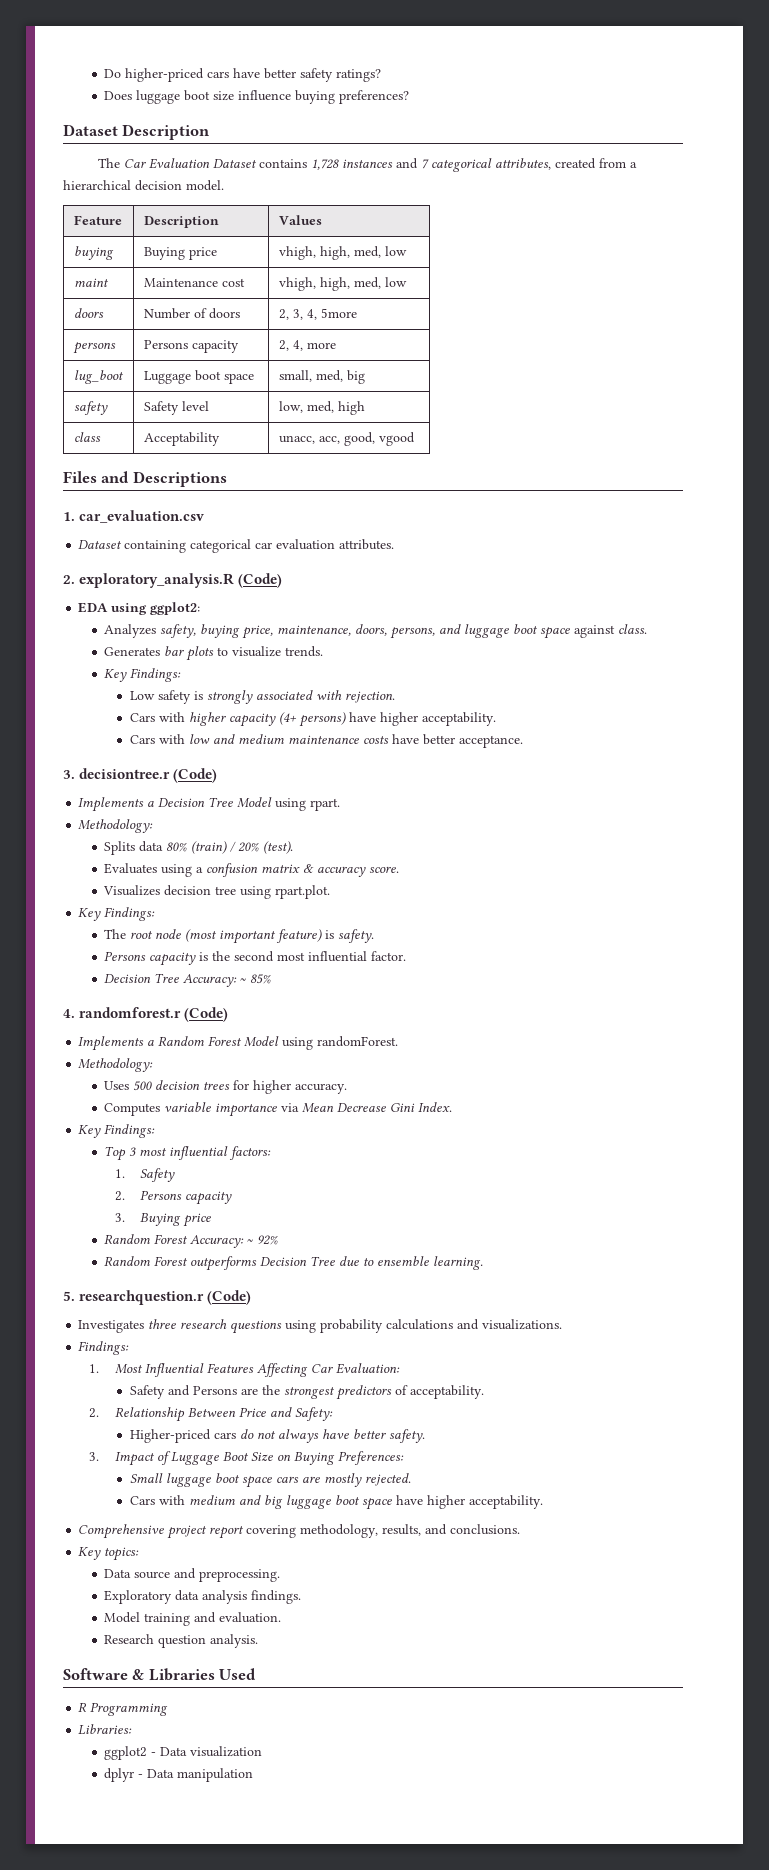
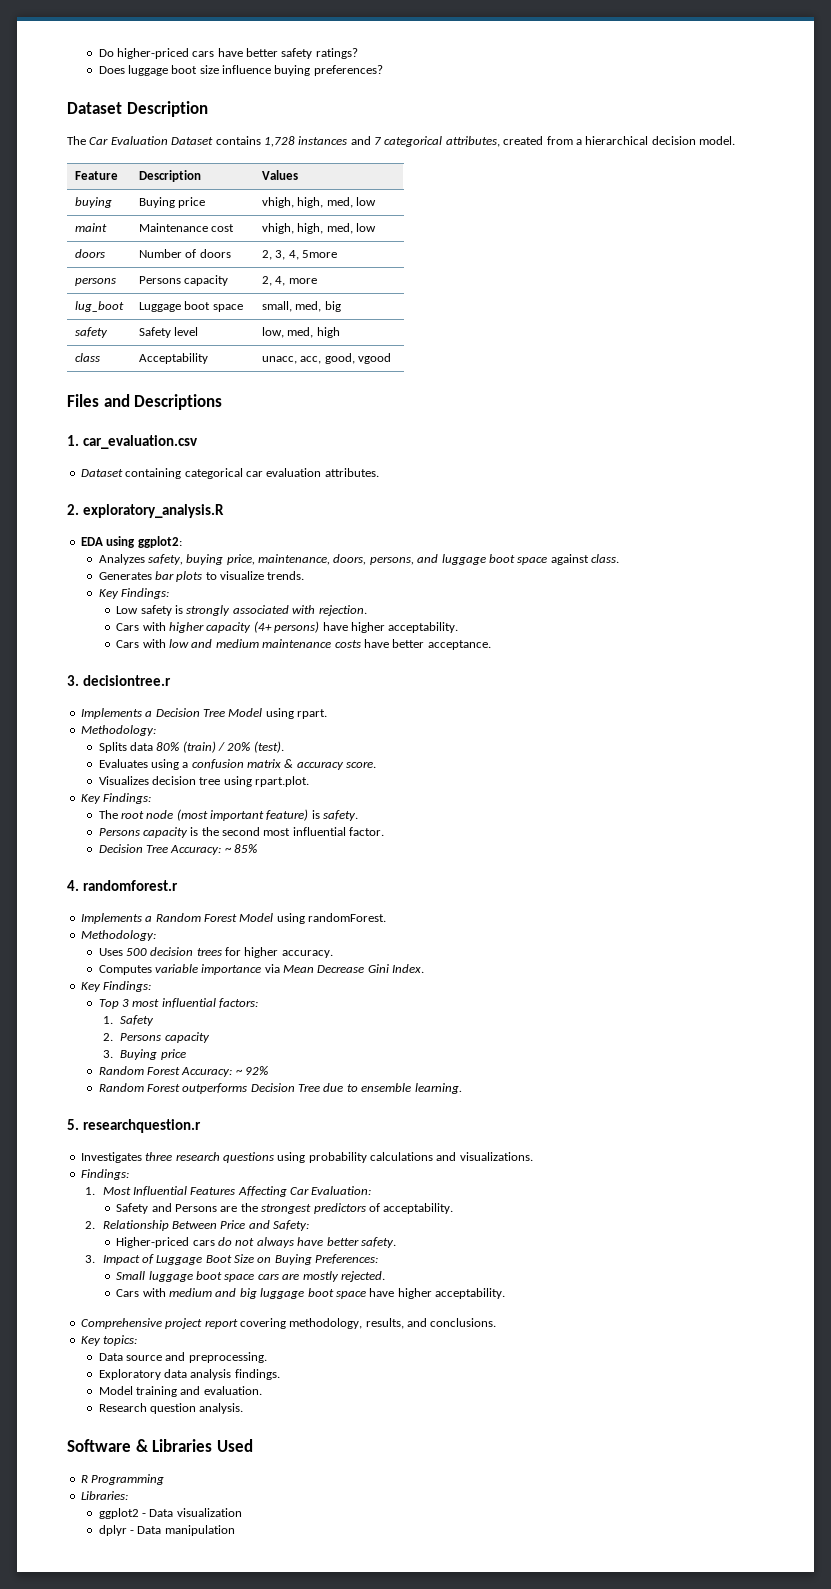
- 2. exploratory_analysis.R (Code)
+ 2. exploratory_analysis.R
- 3. decisiontree.r (Code)
+ 3. decisiontree.r
- 4. randomforest.r (Code)
+ 4. randomforest.r
- 5. researchquestion.r (Code)
+ 5. researchquestion.r

